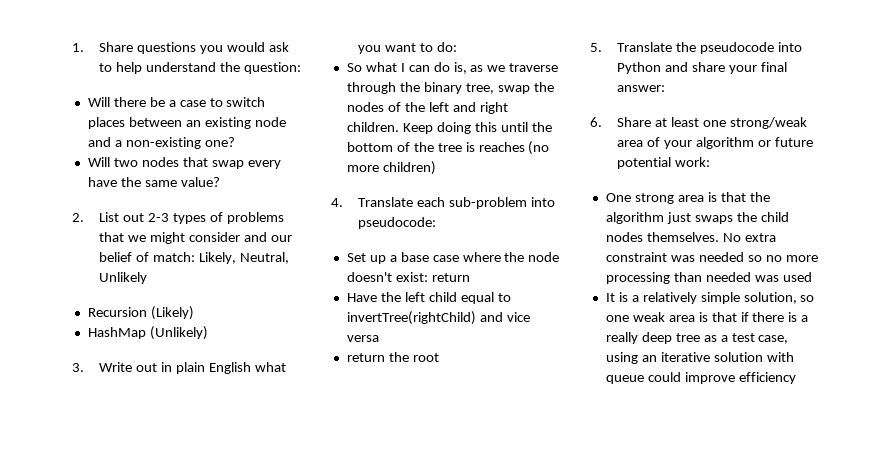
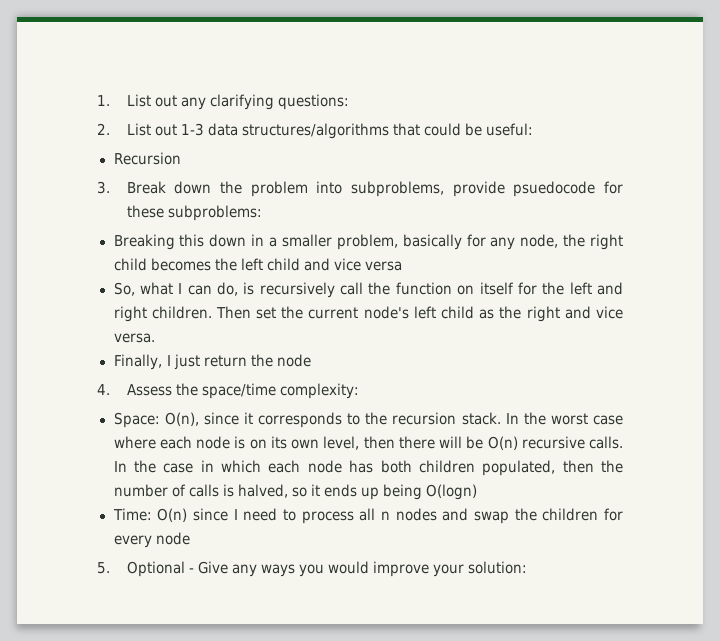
- 1. Share questions you would ask to help understand the question:
- Will there be a case to switch places between an existing node and a non-existing one?
- Will two nodes that swap every have the same value?
- 2. List out 2-3 types of problems that we might consider and our belief of match: Likely, Neutral, Unlikely
- Recursion (Likely)
- HashMap (Unlikely)
- 3. Write out in plain English what you want to do:
- So what I can do is, as we traverse through the binary tree, swap the nodes of the left and right children.
+ 1. List out any clarifying questions:
+ 2. List out 1-3 data structures/algorithms that could be useful:
+ Recursion
+ 3. Break down the problem into subproblems, provide psuedocode for these subproblems:
+ Breaking this down in a smaller problem, basically for any node, the right child becomes the left child and vice versa
+ So, what I can do, is recursively call the function on itself for the left and right children.
- Keep doing this until the bottom of the tree is reaches (no more children)
- 4. Translate each sub-problem into pseudocode:
- Set up a base case where the node doesn't exist: return
- Have the left child equal to invertTree(rightChild) and vice versa
- return the root
- 5. Translate the pseudocode into Python and share your final answer:
- 6. Share at least one strong/weak area of your algorithm or future potential work:
- One strong area is that the algorithm just swaps the child nodes themselves. No extra constraint was needed so no more processing than needed was used
- It is a relatively simple solution, so one weak area is that if there is a really deep tree as a test case, using an iterative solution with queue could improve efficiency
+ Then set the current node's left child as the right and vice versa.
+ Finally, I just return the node
+ 4. Assess the space/time complexity:
+ Space: O(n), since it corresponds to the recursion stack. In the worst case where each node is on its own level, then there will be O(n) recursive calls. In the case in which each node has both children populated, then the number of calls is halved, so it ends up being O(logn)
+ Time: O(n) since I need to process all n nodes and swap the children for every node
+ 5. Optional - Give any ways you would improve your solution:

